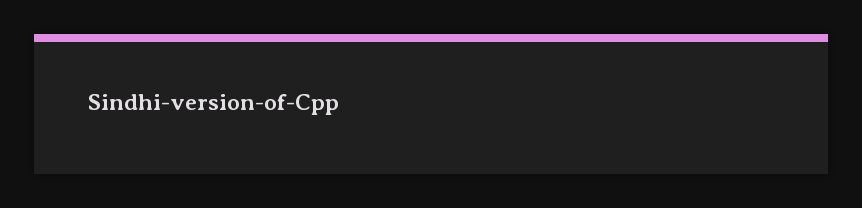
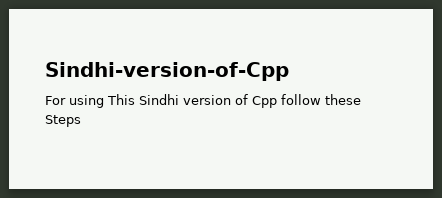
+ For using This Sindhi version of Cpp follow these Steps

